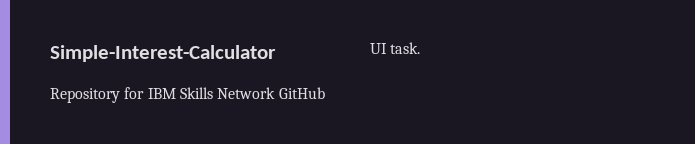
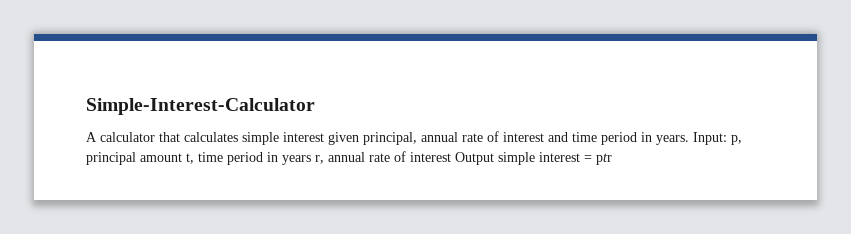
- Repository for IBM Skills Network GitHub UI task.
+ A calculator that calculates simple interest given principal, annual rate of interest and time period in years. Input: p, principal amount t, time period in years r, annual rate of interest Output simple interest = ptr

